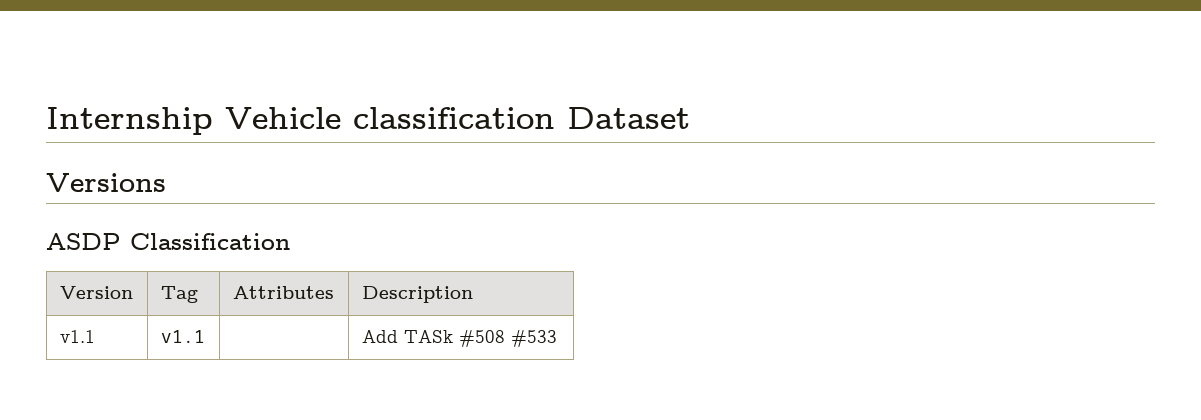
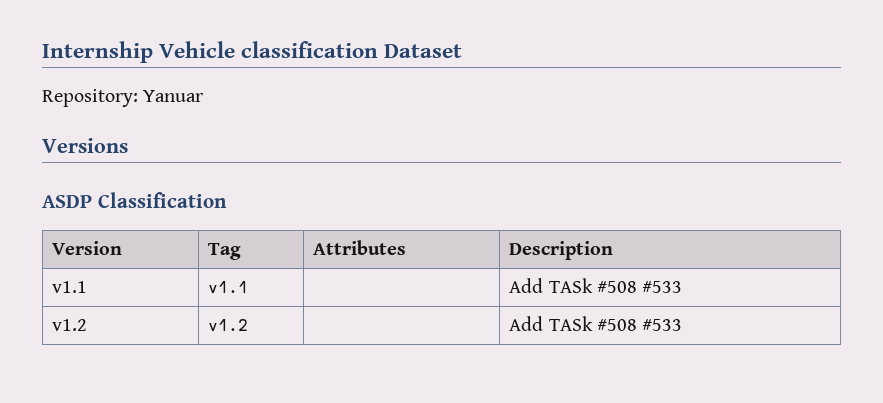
+ Repository: Yanuar
+ v1.2 | v1.2 | | Add TASk #508 #533

